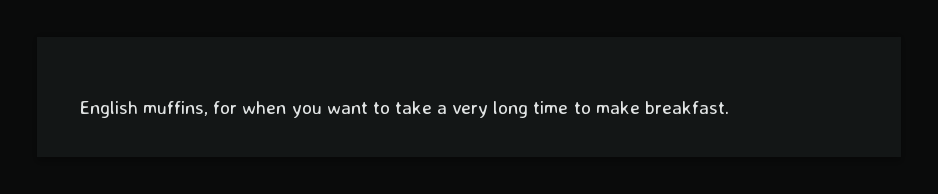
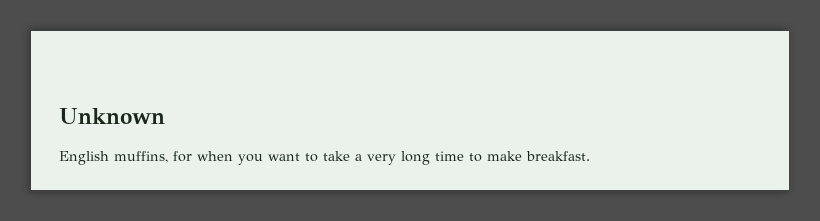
+ Unknown

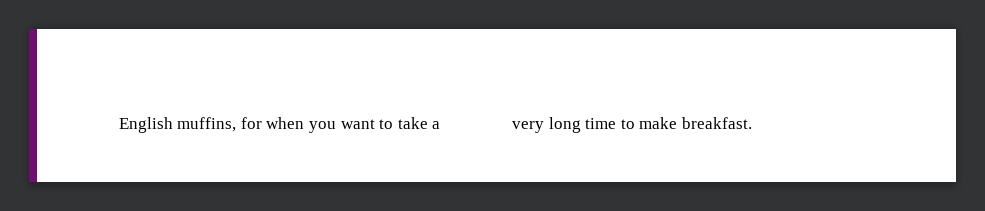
- Unknown

